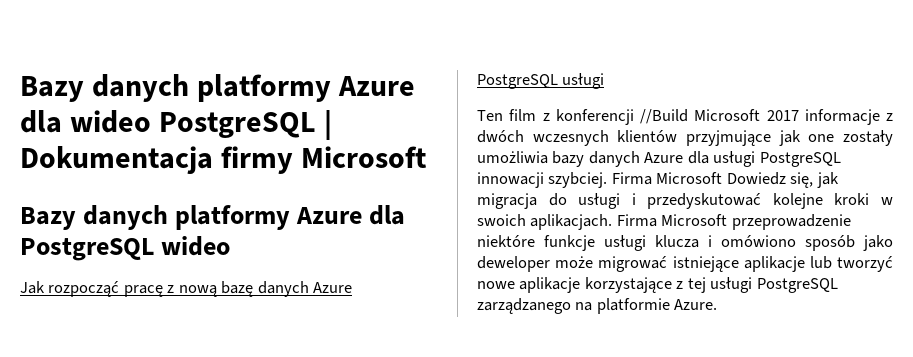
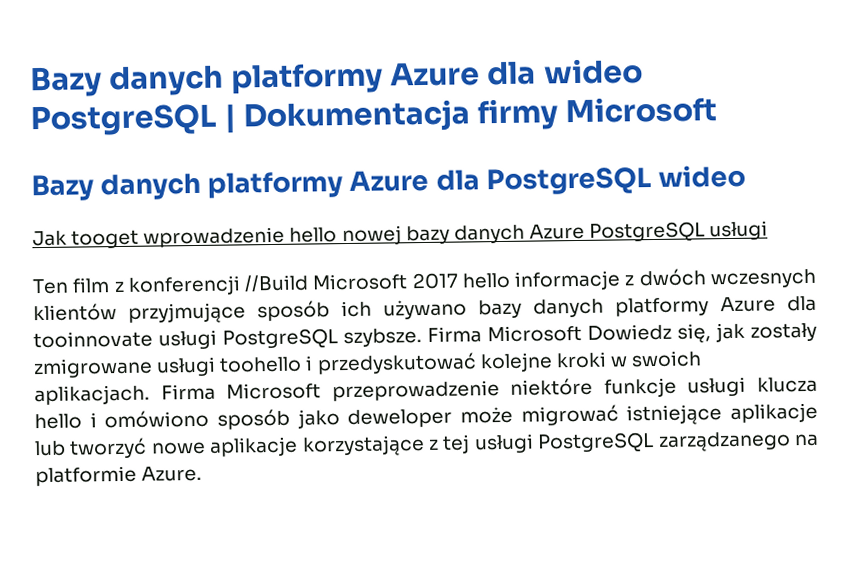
- Jak rozpocząć pracę z nową bazę danych Azure PostgreSQL usługi
+ Jak tooget wprowadzenie hello nowej bazy danych Azure PostgreSQL usługi
- Ten film z konferencji //Build Microsoft 2017 informacje z dwóch wczesnych klientów przyjmujące jak one zostały umożliwia bazy danych Azure dla usługi PostgreSQL innowacji szybciej.
+ Ten film z konferencji //Build Microsoft 2017 hello informacje z dwóch wczesnych klientów przyjmujące sposób ich używano bazy danych platformy Azure dla tooinnovate usługi PostgreSQL szybsze.
- Firma Microsoft Dowiedz się, jak migracja do usługi i przedyskutować kolejne kroki w swoich aplikacjach.
+ Firma Microsoft Dowiedz się, jak zostały zmigrowane usługi toohello i przedyskutować kolejne kroki w swoich aplikacjach.
- Firma Microsoft przeprowadzenie niektóre funkcje usługi klucza i omówiono sposób jako deweloper może migrować istniejące aplikacje lub tworzyć nowe aplikacje korzystające z tej usługi PostgreSQL zarządzanego na platformie Azure.
+ Firma Microsoft przeprowadzenie niektóre funkcje usługi klucza hello i omówiono sposób jako deweloper może migrować istniejące aplikacje lub tworzyć nowe aplikacje korzystające z tej usługi PostgreSQL zarządzanego na platformie Azure.

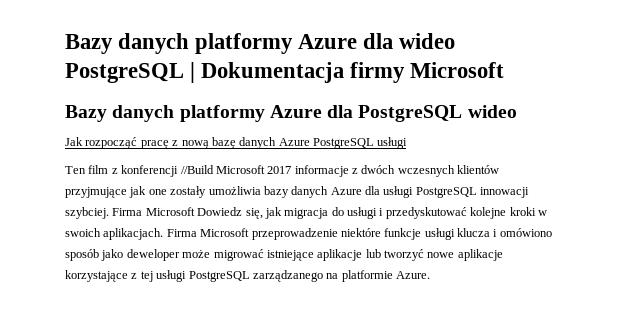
- Jak tooget wprowadzenie hello nowej bazy danych Azure PostgreSQL usługi
+ Jak rozpocząć pracę z nową bazę danych Azure PostgreSQL usługi
- Ten film z konferencji //Build Microsoft 2017 hello informacje z dwóch wczesnych klientów przyjmujące sposób ich używano bazy danych platformy Azure dla tooinnovate usługi PostgreSQL szybsze.
+ Ten film z konferencji //Build Microsoft 2017 informacje z dwóch wczesnych klientów przyjmujące jak one zostały umożliwia bazy danych Azure dla usługi PostgreSQL innowacji szybciej.
- Firma Microsoft Dowiedz się, jak zostały zmigrowane usługi toohello i przedyskutować kolejne kroki w swoich aplikacjach.
+ Firma Microsoft Dowiedz się, jak migracja do usługi i przedyskutować kolejne kroki w swoich aplikacjach.
- Firma Microsoft przeprowadzenie niektóre funkcje usługi klucza hello i omówiono sposób jako deweloper może migrować istniejące aplikacje lub tworzyć nowe aplikacje korzystające z tej usługi PostgreSQL zarządzanego na platformie Azure.
+ Firma Microsoft przeprowadzenie niektóre funkcje usługi klucza i omówiono sposób jako deweloper może migrować istniejące aplikacje lub tworzyć nowe aplikacje korzystające z tej usługi PostgreSQL zarządzanego na platformie Azure.

